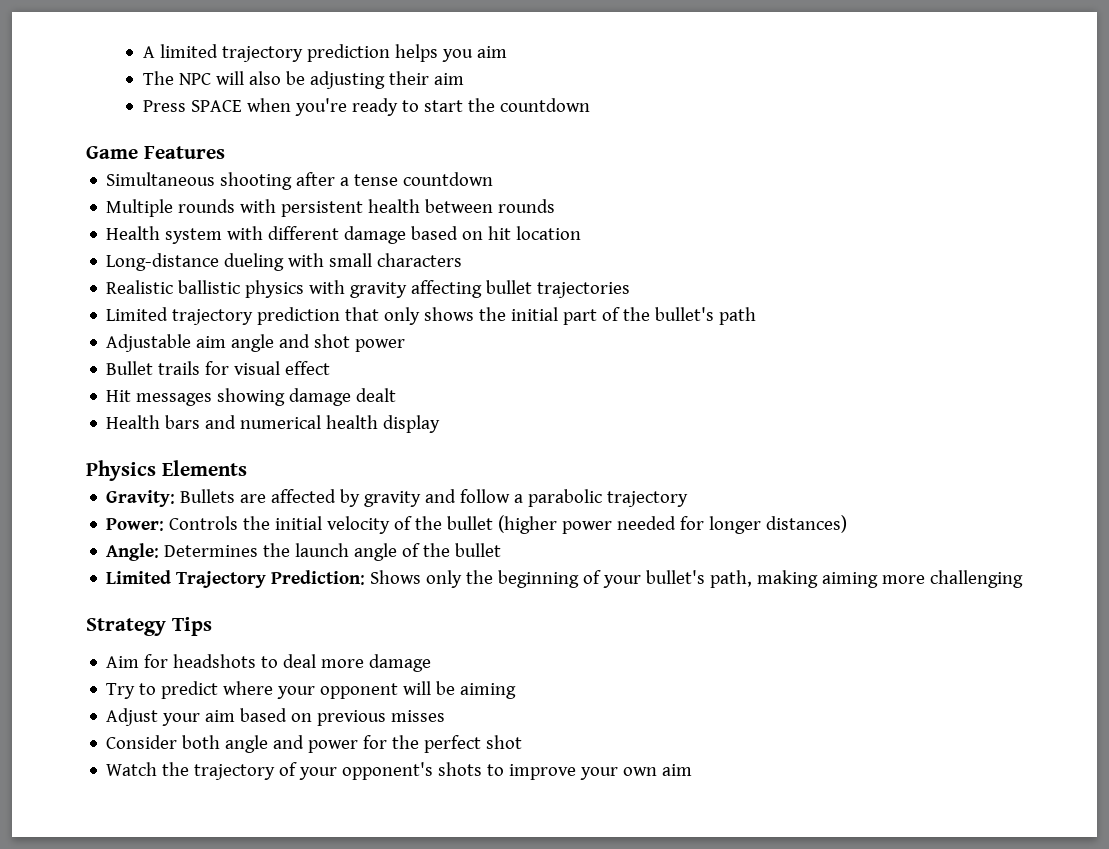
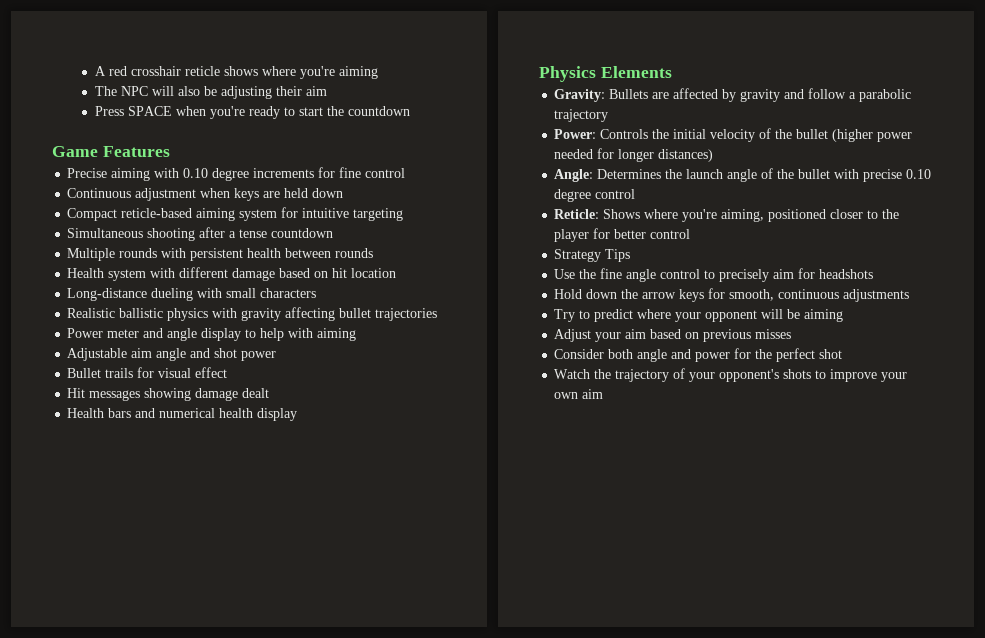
- A limited trajectory prediction helps you aim
+ A red crosshair reticle shows where you're aiming
+ Precise aiming with 0.10 degree increments for fine control
+ Continuous adjustment when keys are held down
+ Compact reticle-based aiming system for intuitive targeting
- Limited trajectory prediction that only shows the initial part of the bullet's path
+ Power meter and angle display to help with aiming
- Angle: Determines the launch angle of the bullet
- Limited Trajectory Prediction: Shows only the beginning of your bullet's path, making aiming more challenging
+ Angle: Determines the launch angle of the bullet with precise 0.10 degree control
+ Reticle: Shows where you're aiming, positioned closer to the player for better control
  Strategy Tips
- Aim for headshots to deal more damage
+ Use the fine angle control to precisely aim for headshots
+ Hold down the arrow keys for smooth, continuous adjustments

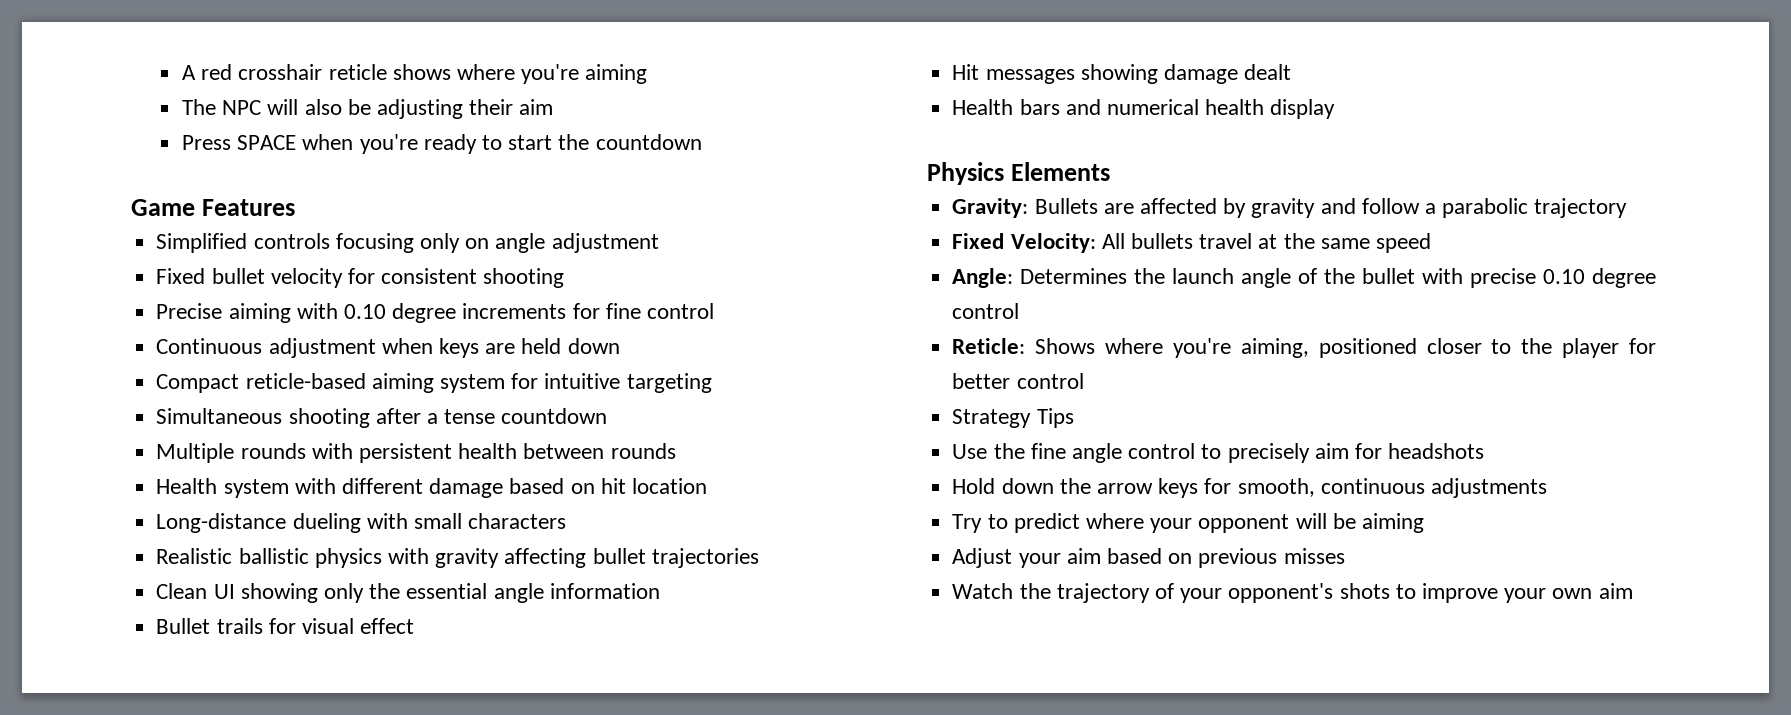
+ Simplified controls focusing only on angle adjustment
+ Fixed bullet velocity for consistent shooting
- Power meter and angle display to help with aiming
- Adjustable aim angle and shot power
+ Clean UI showing only the essential angle information
- Power: Controls the initial velocity of the bullet (higher power needed for longer distances)
+ Fixed Velocity: All bullets travel at the same speed
- Consider both angle and power for the perfect shot

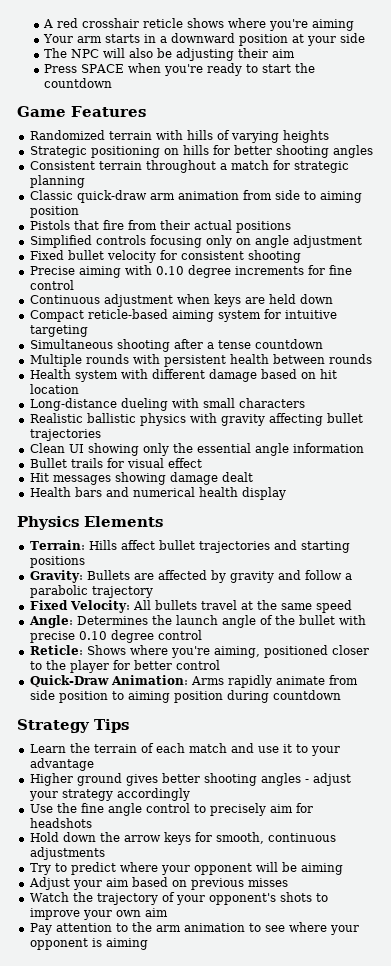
+ Your arm starts in a downward position at your side
+ Randomized terrain with hills of varying heights
+ Strategic positioning on hills for better shooting angles
+ Consistent terrain throughout a match for strategic planning
+ Classic quick-draw arm animation from side to aiming position
+ Pistols that fire from their actual positions
+ Terrain: Hills affect bullet trajectories and starting positions
+ Quick-Draw Animation: Arms rapidly animate from side position to aiming position during countdown
  Strategy Tips
+ Learn the terrain of each match and use it to your advantage
+ Higher ground gives better shooting angles - adjust your strategy accordingly
+ Pay attention to the arm animation to see where your opponent is aiming

